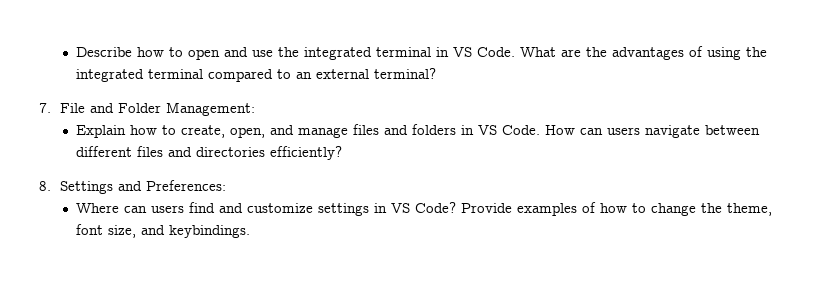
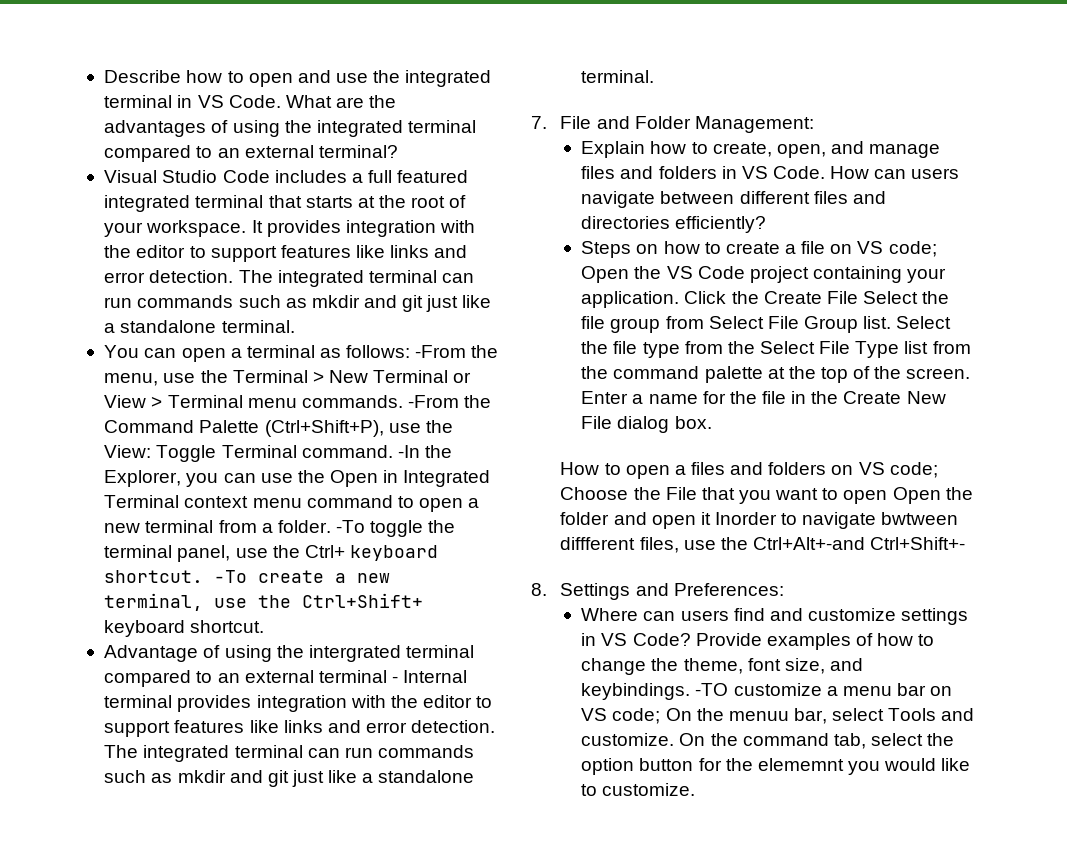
+ Visual Studio Code includes a full featured integrated terminal that starts at the root of your workspace. It provides integration with the editor to support features like links and error detection. The integrated terminal can run commands such as mkdir and git just like a standalone terminal.
+ You can open a terminal as follows: -From the menu, use the Terminal > New Terminal or View > Terminal menu commands. -From the Command Palette (Ctrl+Shift+P), use the View: Toggle Terminal command. -In the Explorer, you can use the Open in Integrated Terminal context menu command to open a new terminal from a folder. -To toggle the terminal panel, use the Ctrl+ keyboard shortcut. -To create a new terminal, use the Ctrl+Shift+ keyboard shortcut.
+ Advantage of using the intergrated terminal compared to an external terminal - Internal terminal provides integration with the editor to support features like links and error detection. The integrated terminal can run commands such as mkdir and git just like a standalone terminal.
+ Steps on how to create a file on VS code; Open the VS Code project containing your application. Click the Create File Select the file group from Select File Group list. Select the file type from the Select File Type list from the command palette at the top of the screen. Enter a name for the file in the Create New File dialog box.
+ How to open a files and folders on VS code; Choose the File that you want to open Open the folder and open it Inorder to navigate bwtween diffferent files, use the Ctrl+Alt+-and Ctrl+Shift+-
+ -TO customize a menu bar on VS code; On the menuu bar, select Tools and customize. On the command tab, select the option button for the elememnt you would like to customize.

